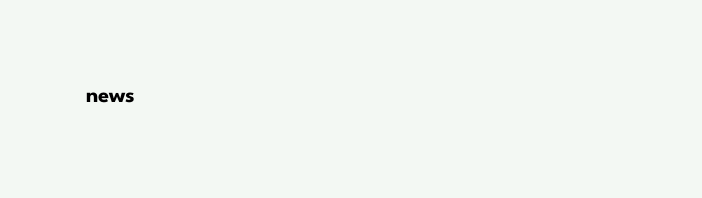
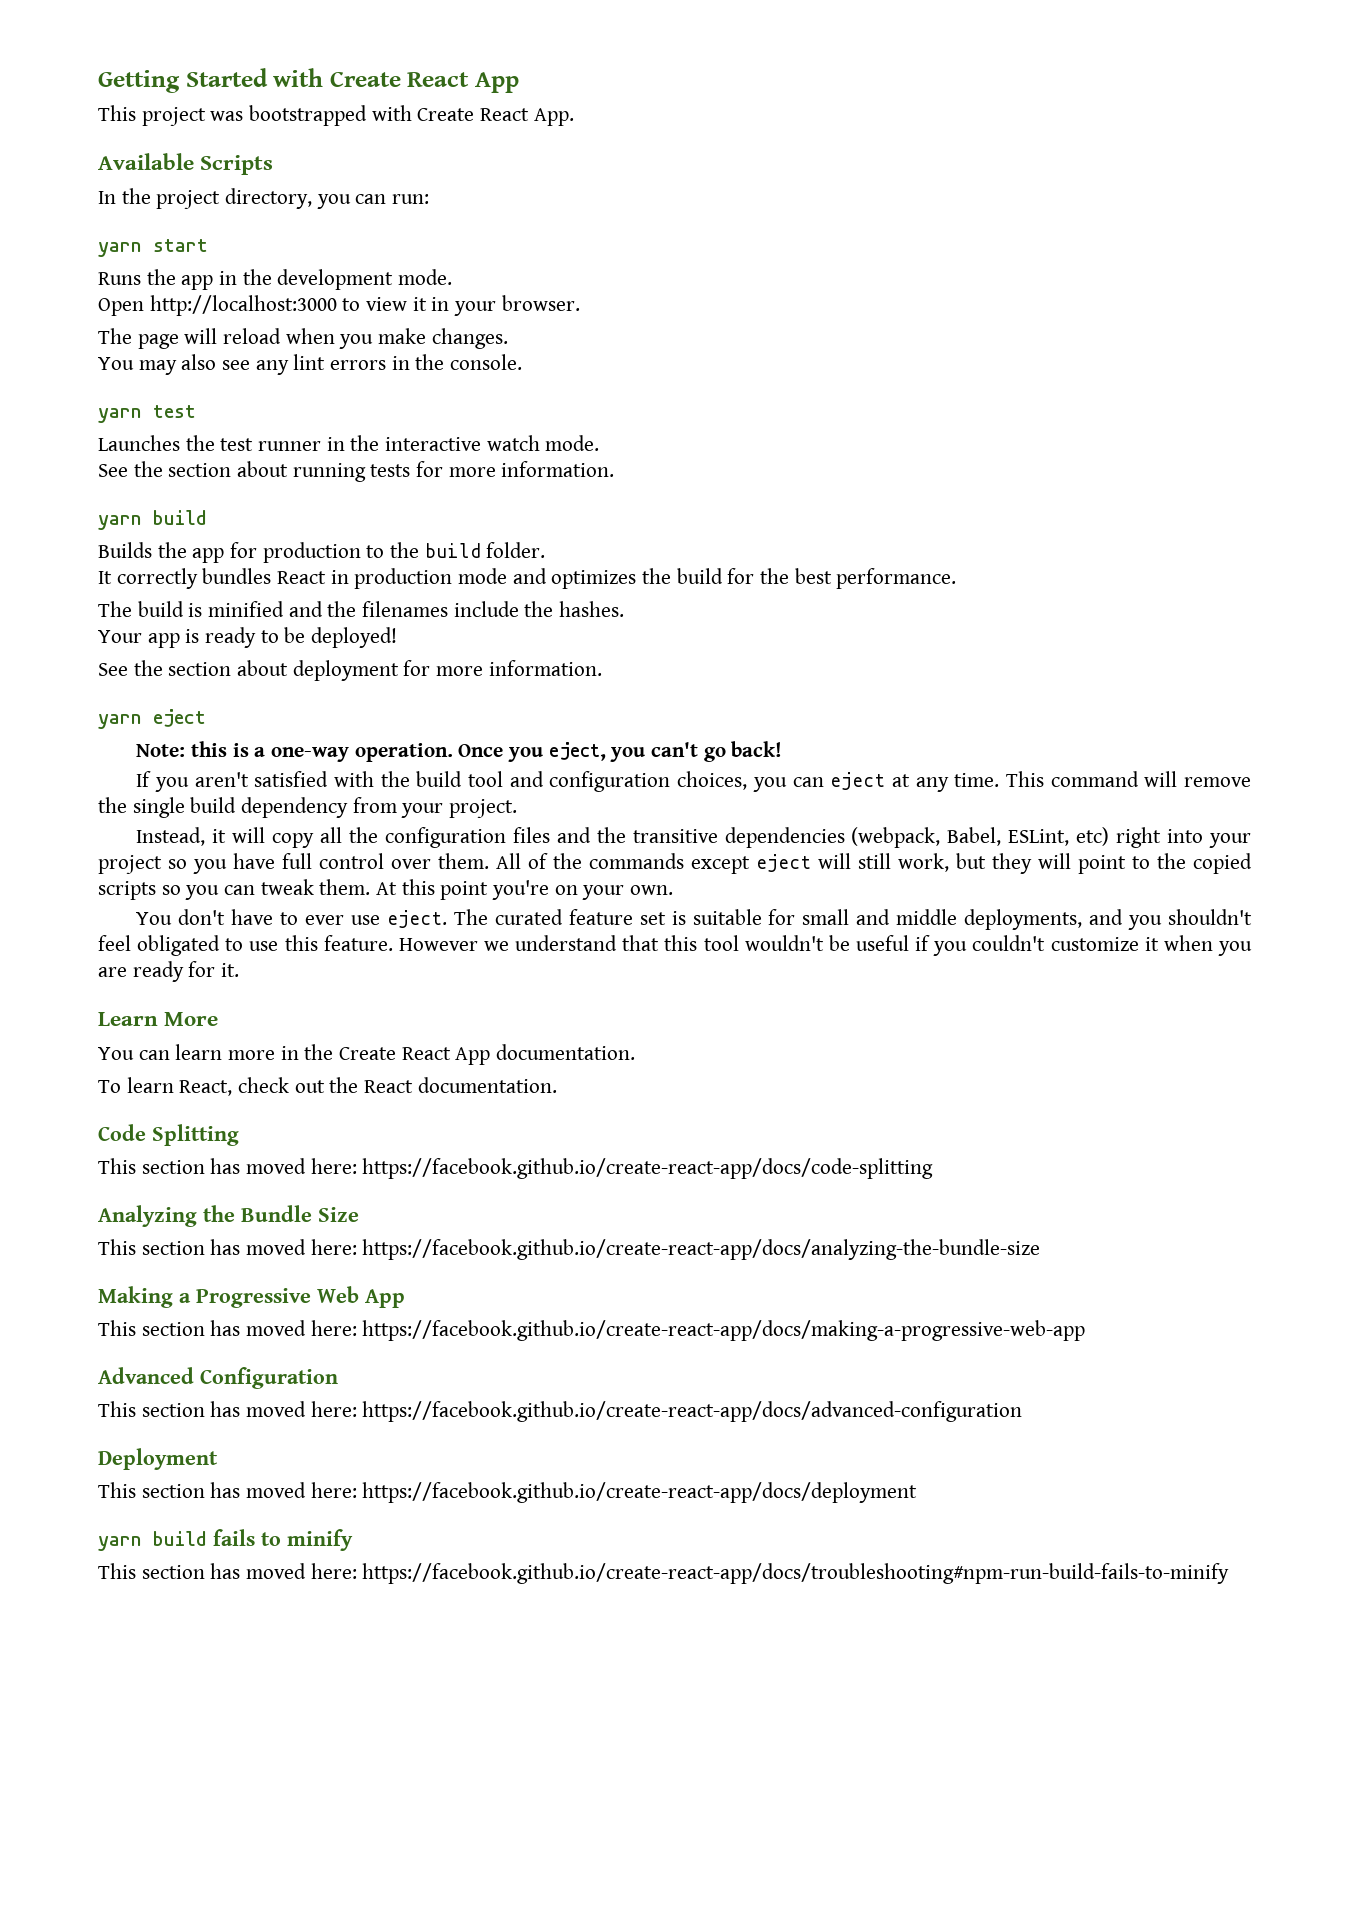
- news
+ Getting Started with Create React App
+ This project was bootstrapped with Create React App.
+ Available Scripts
+ In the project directory, you can run:
+ yarn start
+ Runs the app in the development mode.
+ Open http://localhost:3000 to view it in your browser.
+ The page will reload when you make changes.
+ You may also see any lint errors in the console.
+ yarn test
+ Launches the test runner in the interactive watch mode.
+ See the section about running tests for more information.
+ yarn build
+ Builds the app for production to the build folder.
+ It correctly bundles React in production mode and optimizes the build for the best performance.
+ The build is minified and the filenames include the hashes.
+ Your app is ready to be deployed!
+ See the section about deployment for more information.
+ yarn eject
+ Note: this is a one-way operation. Once you eject, you can't go back!
+ If you aren't satisfied with the build tool and configuration choices, you can eject at any time. This command will remove the single build dependency from your project.
+ Instead, it will copy all the configuration files and the transitive dependencies (webpack, Babel, ESLint, etc) right into your project so you have full control over them. All of the commands except eject will still work, but they will point to the copied scripts so you can tweak them. At this point you're on your own.
+ You don't have to ever use eject. The curated feature set is suitable for small and middle deployments, and you shouldn't feel obligated to use this feature. However we understand that this tool wouldn't be useful if you couldn't customize it when you are ready for it.
+ Learn More
+ You can learn more in the Create React App documentation.
+ To learn React, check out the React documentation.
+ Code Splitting
+ This section has moved here: https://facebook.github.io/create-react-app/docs/code-splitting
+ Analyzing the Bundle Size
+ This section has moved here: https://facebook.github.io/create-react-app/docs/analyzing-the-bundle-size
+ Making a Progressive Web App
+ This section has moved here: https://facebook.github.io/create-react-app/docs/making-a-progressive-web-app
+ Advanced Configuration
+ This section has moved here: https://facebook.github.io/create-react-app/docs/advanced-configuration
+ Deployment
+ This section has moved here: https://facebook.github.io/create-react-app/docs/deployment
+ yarn build fails to minify
+ This section has moved here: https://facebook.github.io/create-react-app/docs/troubleshooting#npm-run-build-fails-to-minify

